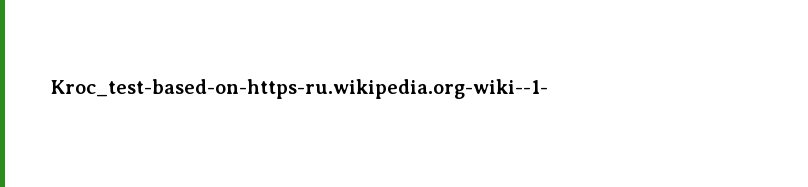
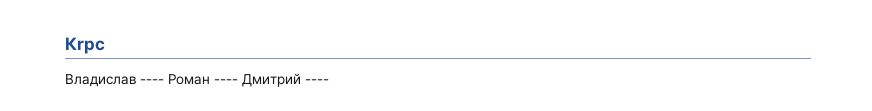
- Kroc_test-based-on-https-ru.wikipedia.org-wiki--1-
+ Кrpc
+ Владислав ---- Роман ---- Дмитрий ----

